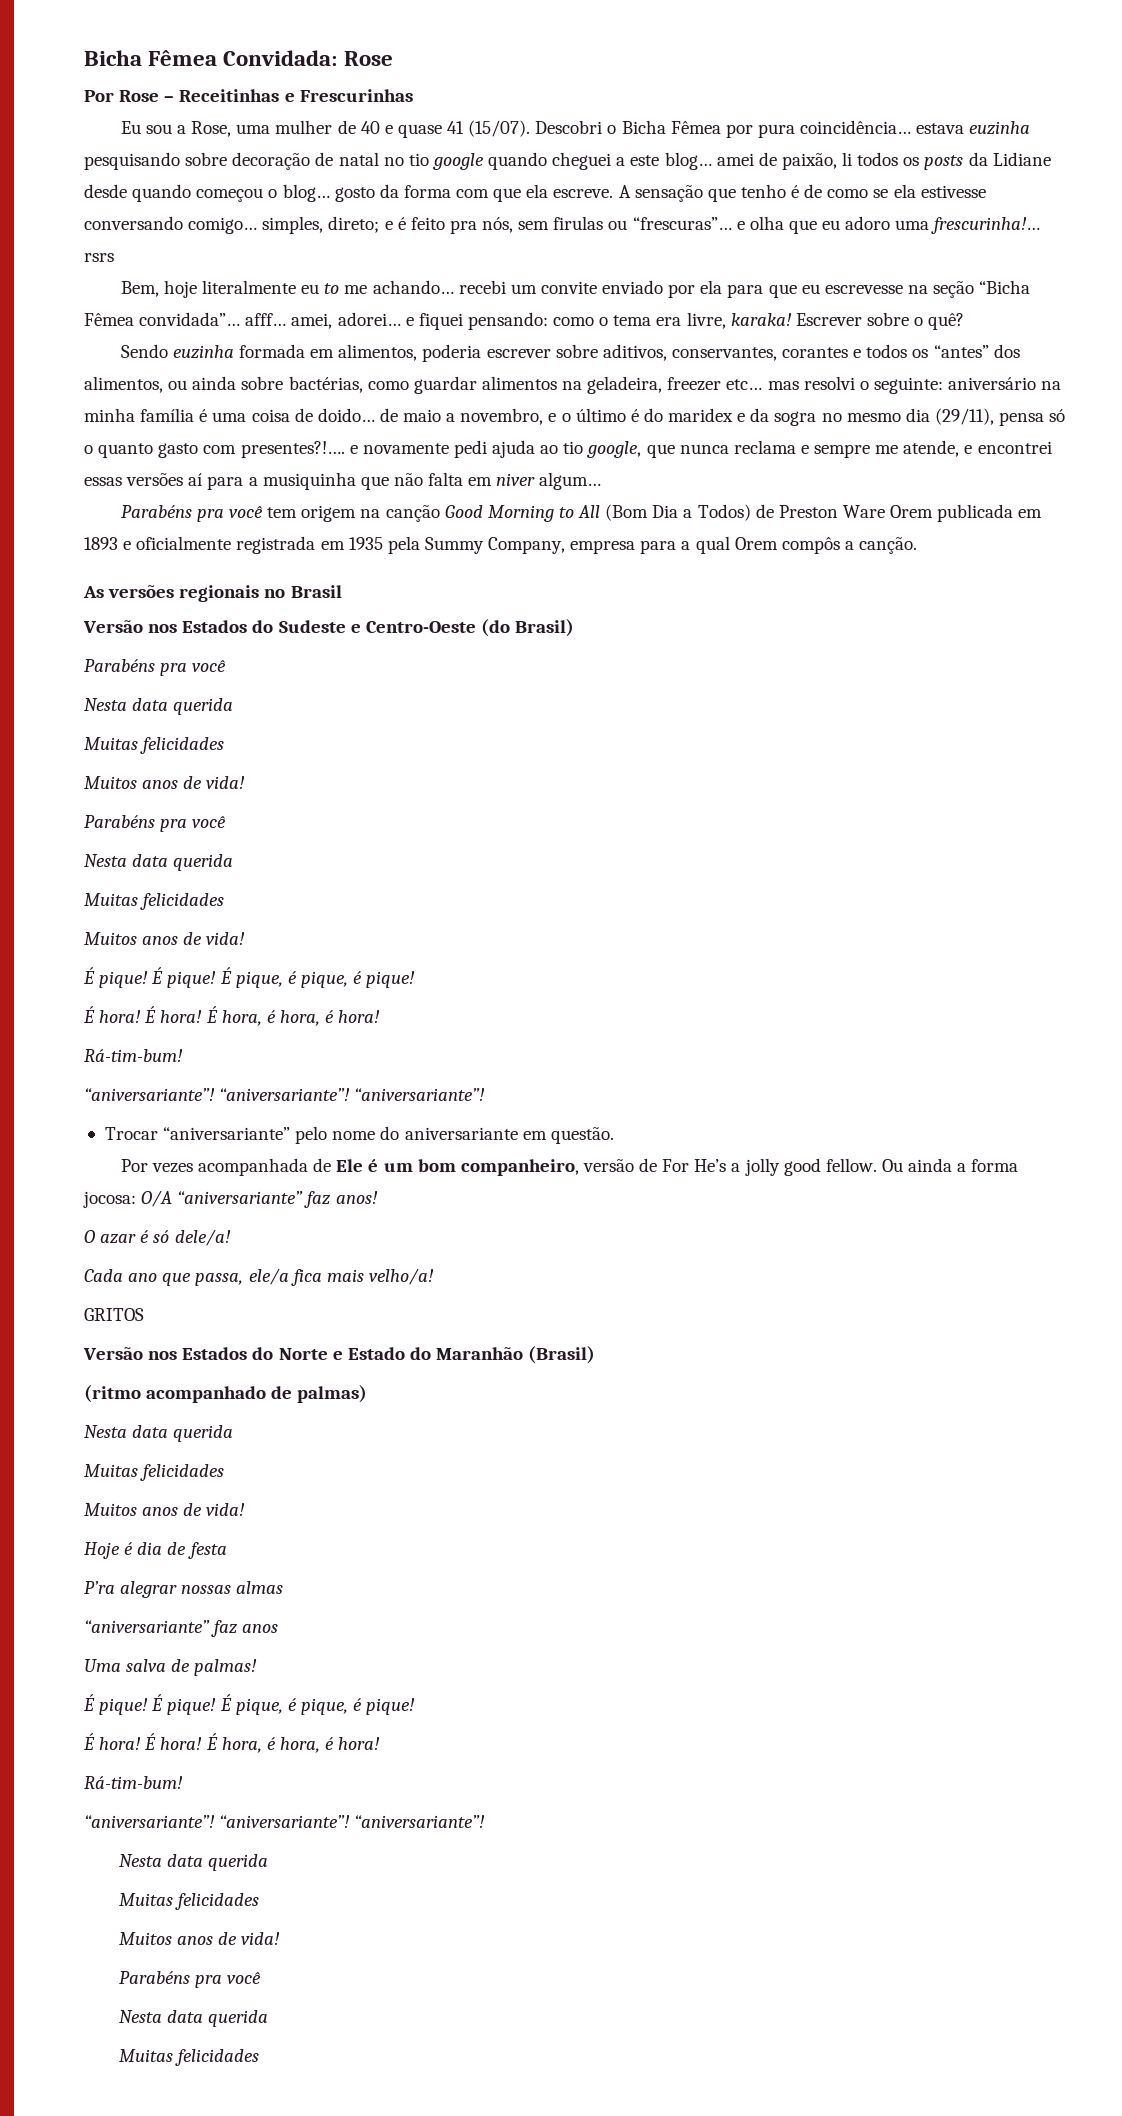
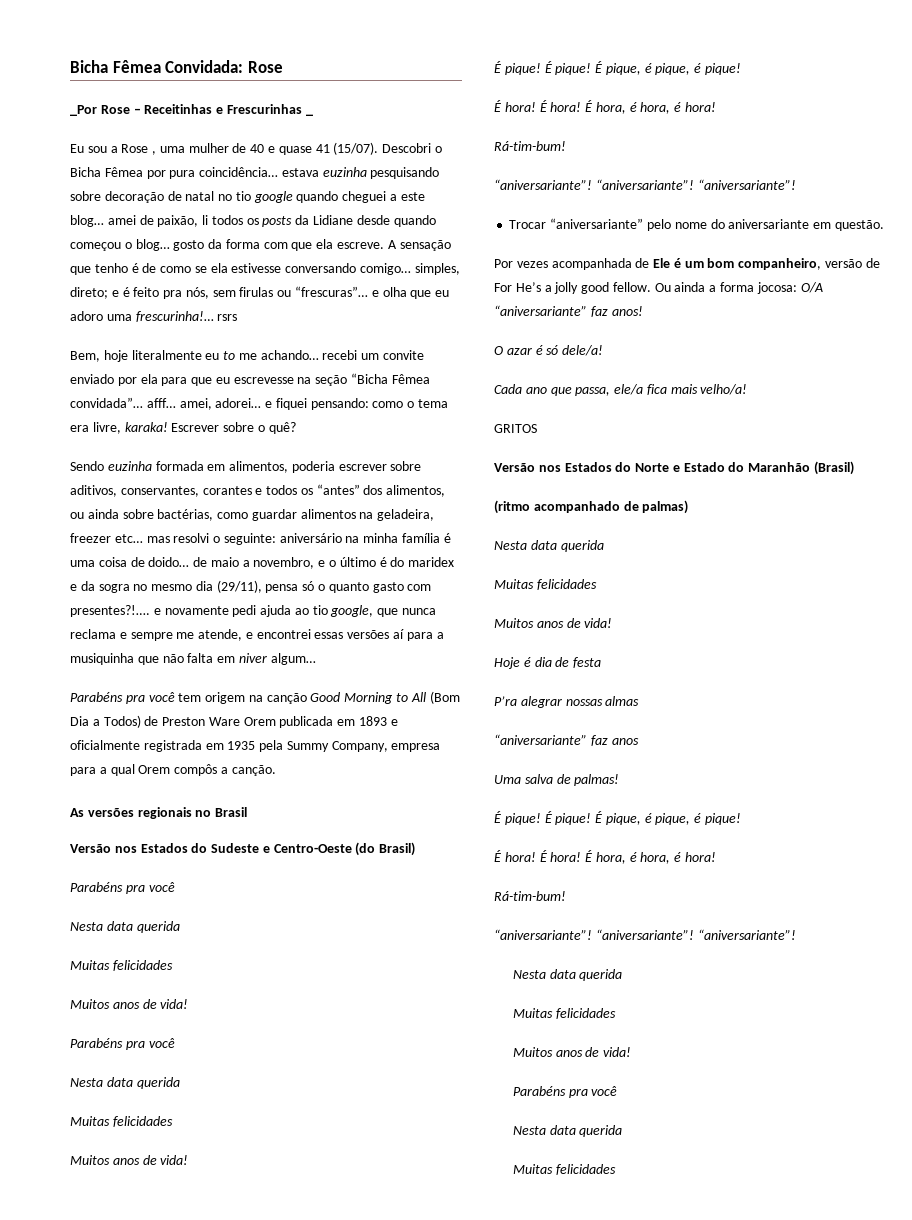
- Por Rose – Receitinhas e Frescurinhas
+ _Por Rose – Receitinhas e Frescurinhas _
- Eu sou a Rose, uma mulher de 40 e quase 41 (15/07).
+ Eu sou a Rose , uma mulher de 40 e quase 41 (15/07).

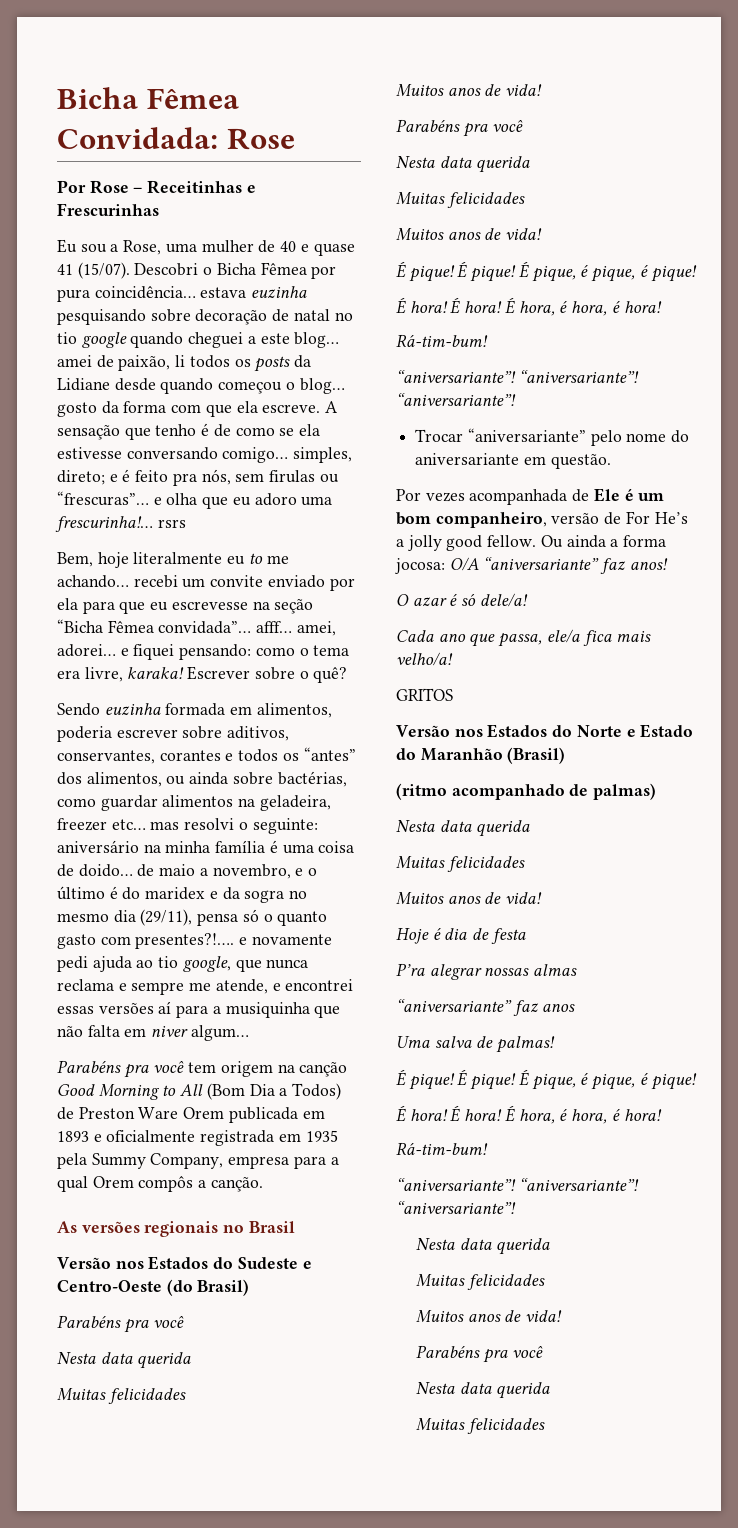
- _Por Rose – Receitinhas e Frescurinhas _
+ Por Rose – Receitinhas e Frescurinhas
- Eu sou a Rose , uma mulher de 40 e quase 41 (15/07).
+ Eu sou a Rose, uma mulher de 40 e quase 41 (15/07).

